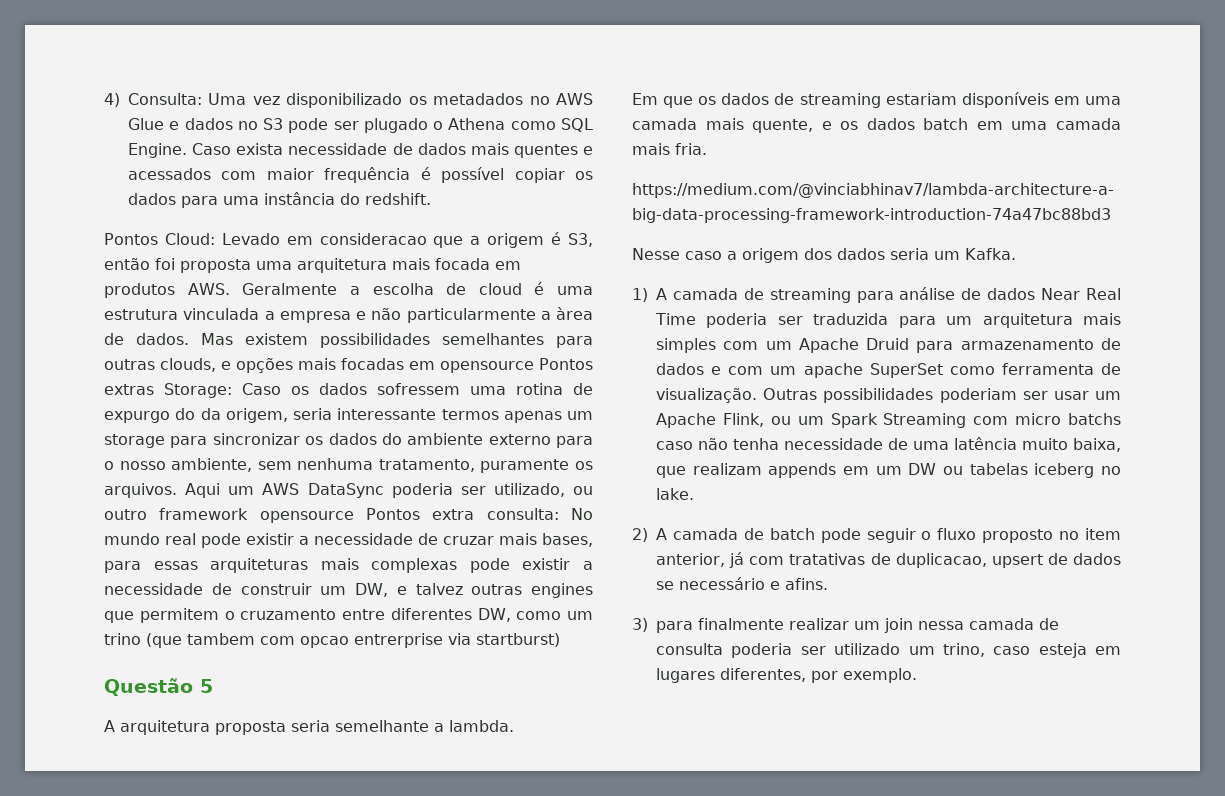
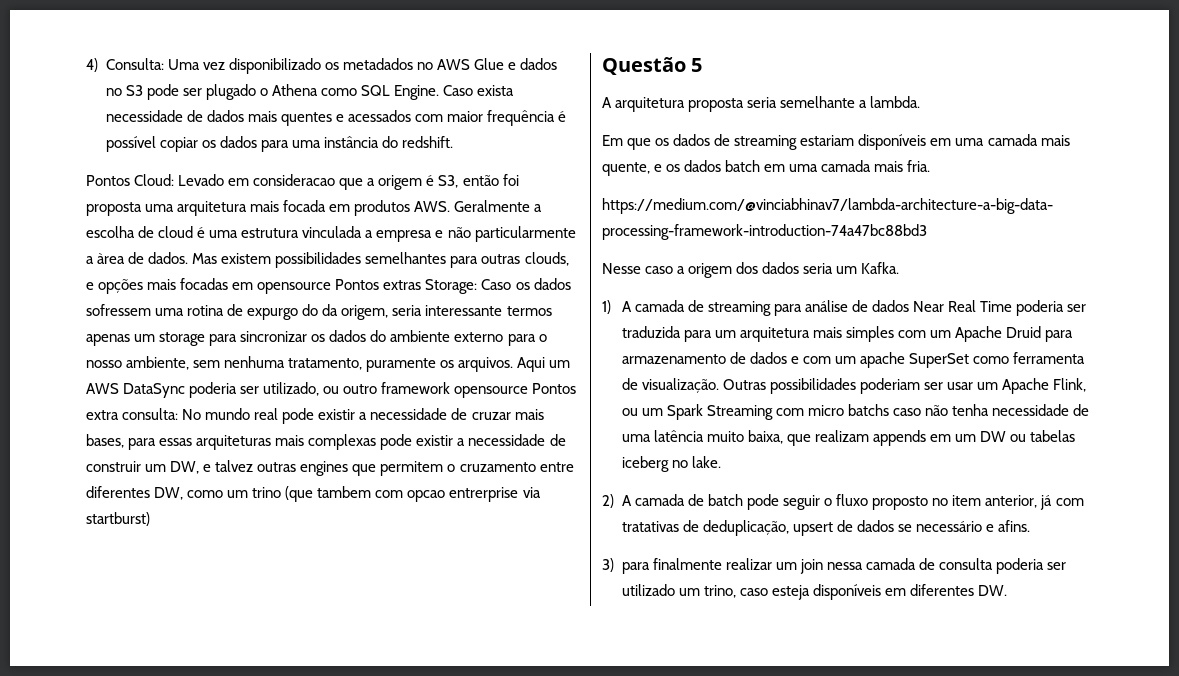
- 2) A camada de batch pode seguir o fluxo proposto no item anterior, já com tratativas de duplicacao, upsert de dados se necessário e afins.
+ 2) A camada de batch pode seguir o fluxo proposto no item anterior, já com tratativas de deduplicação, upsert de dados se necessário e afins.
- 3) para finalmente realizar um join nessa camada de consulta poderia ser utilizado um trino, caso esteja em lugares diferentes, por exemplo.
+ 3) para finalmente realizar um join nessa camada de consulta poderia ser utilizado um trino, caso esteja disponíveis em diferentes DW.

